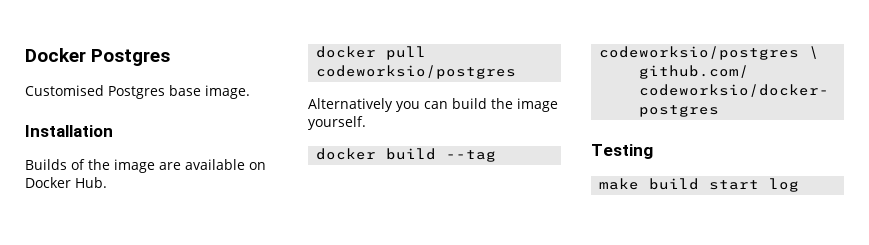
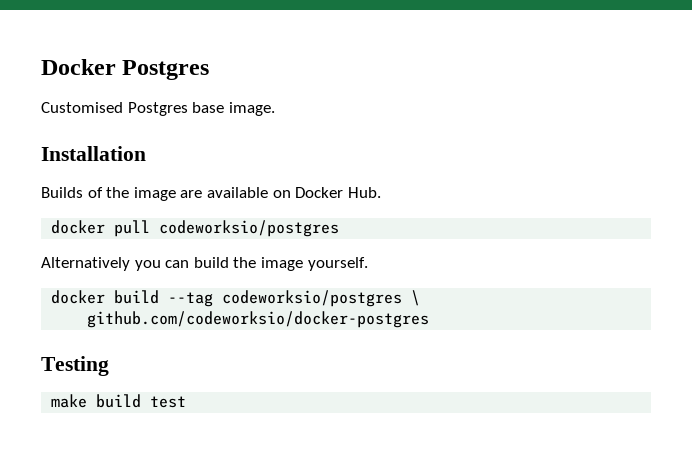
- make build start log
+ make build test

